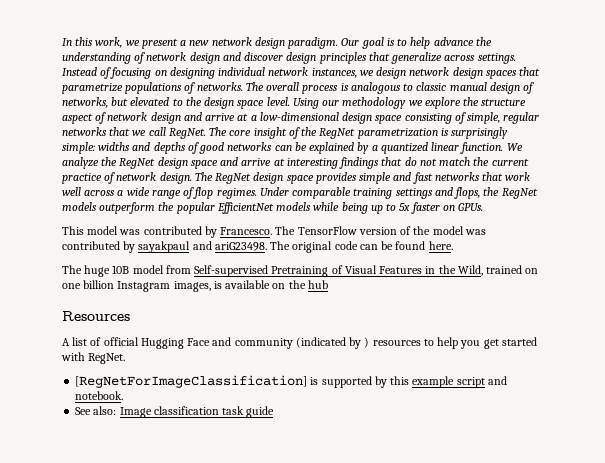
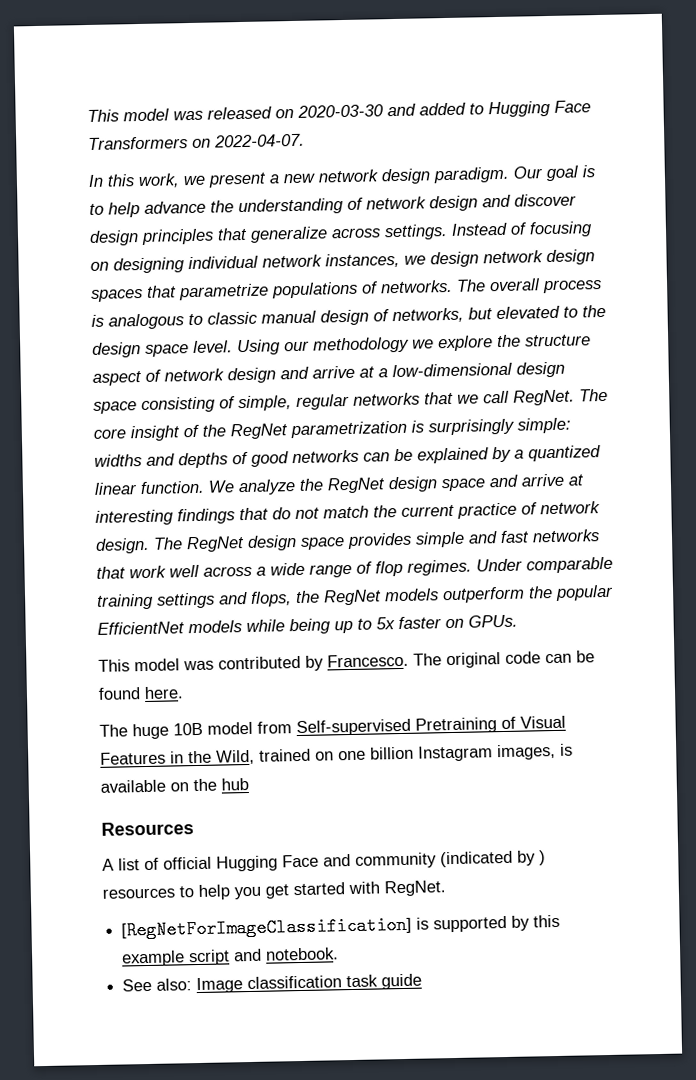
+ This model was released on 2020-03-30 and added to Hugging Face Transformers on 2022-04-07.
- The TensorFlow version of the model was contributed by sayakpaul and ariG23498. The original code can be found here.
+ The original code can be found here.

